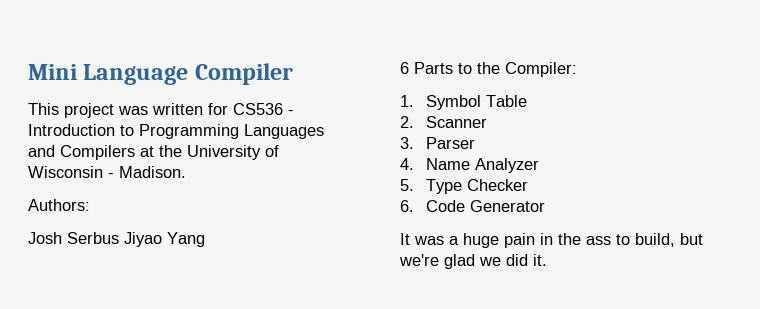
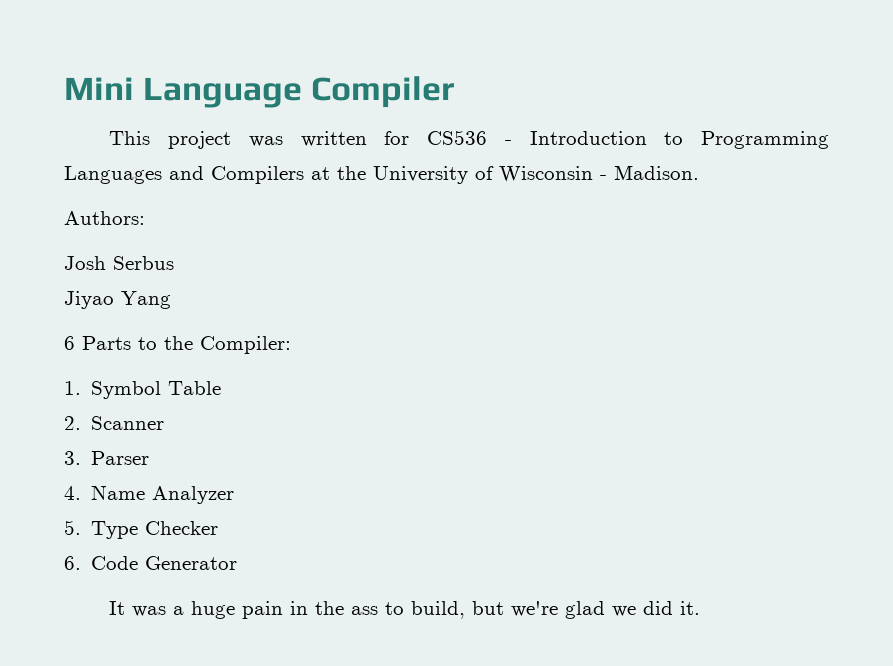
- Josh Serbus Jiyao Yang
+ Josh Serbus
+ Jiyao Yang

